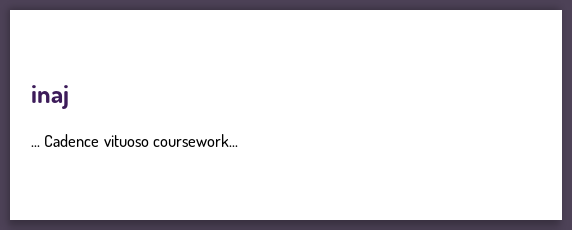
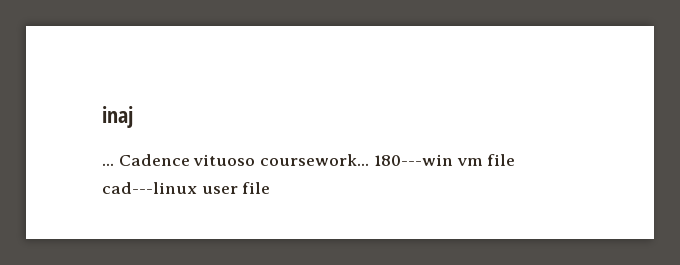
+ 180---win vm file cad---linux user file

